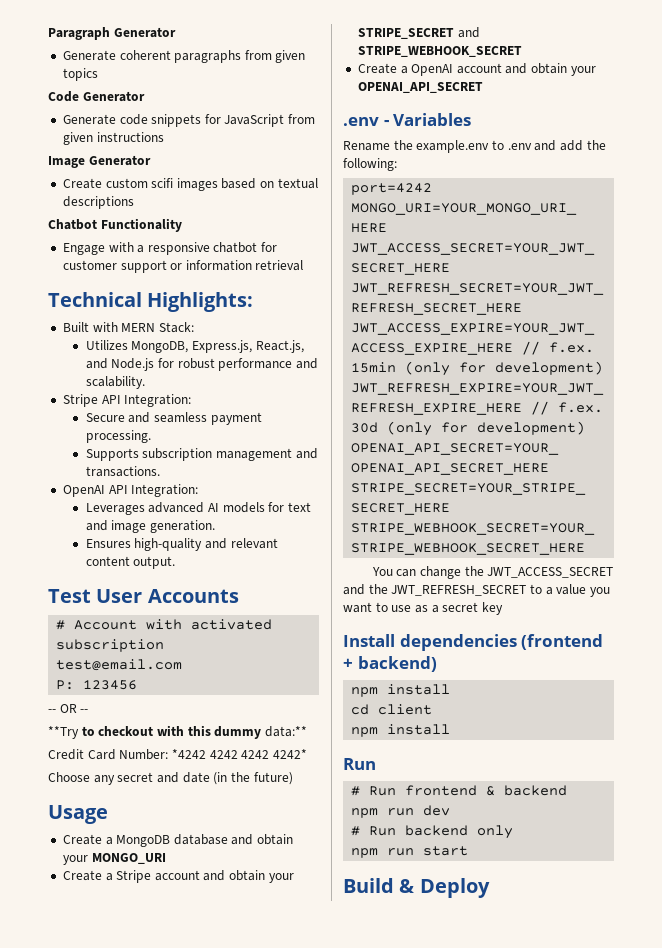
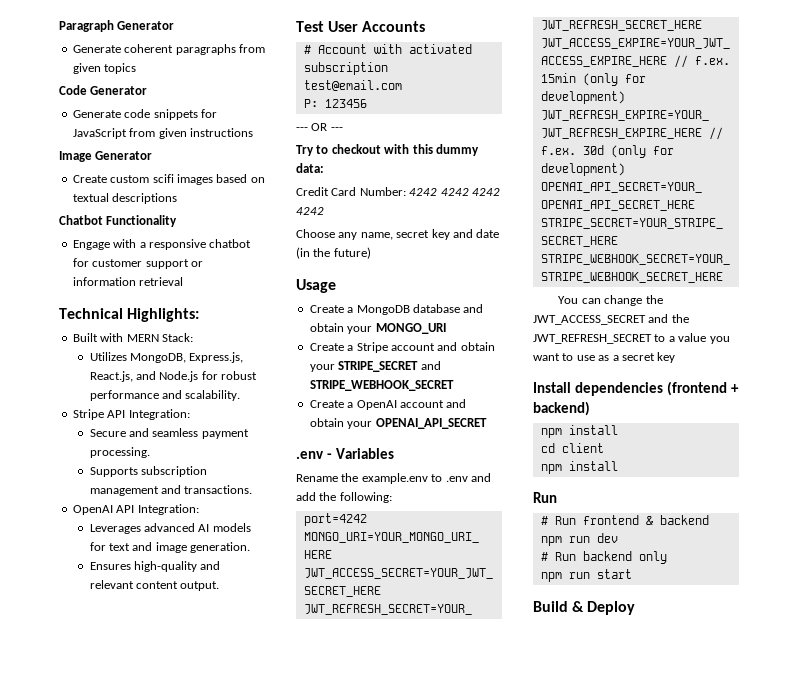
- -- OR --
- **Try to checkout with this dummy data:**
+ --- OR ---
+ Try to checkout with this dummy data:
- Credit Card Number: *4242 4242 4242 4242*
+ Credit Card Number: 4242 4242 4242 4242
- Choose any secret and date (in the future)
+ Choose any name, secret key and date (in the future)

